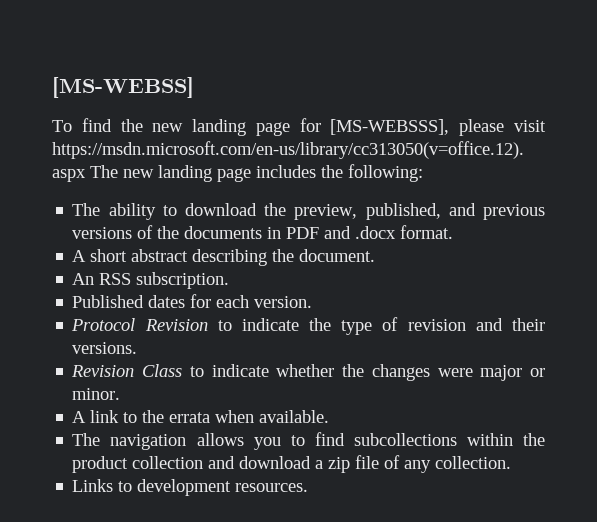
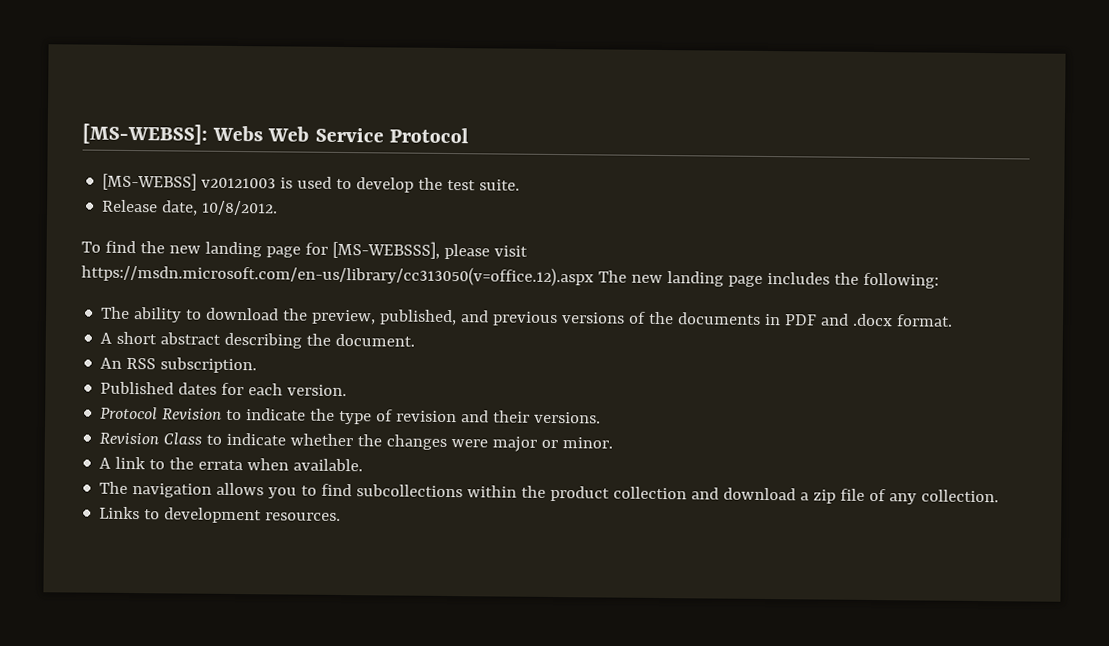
- [MS-WEBSS]
+ [MS-WEBSS]: Webs Web Service Protocol
+ [MS-WEBSS] v20121003 is used to develop the test suite.
+ Release date, 10/8/2012.

